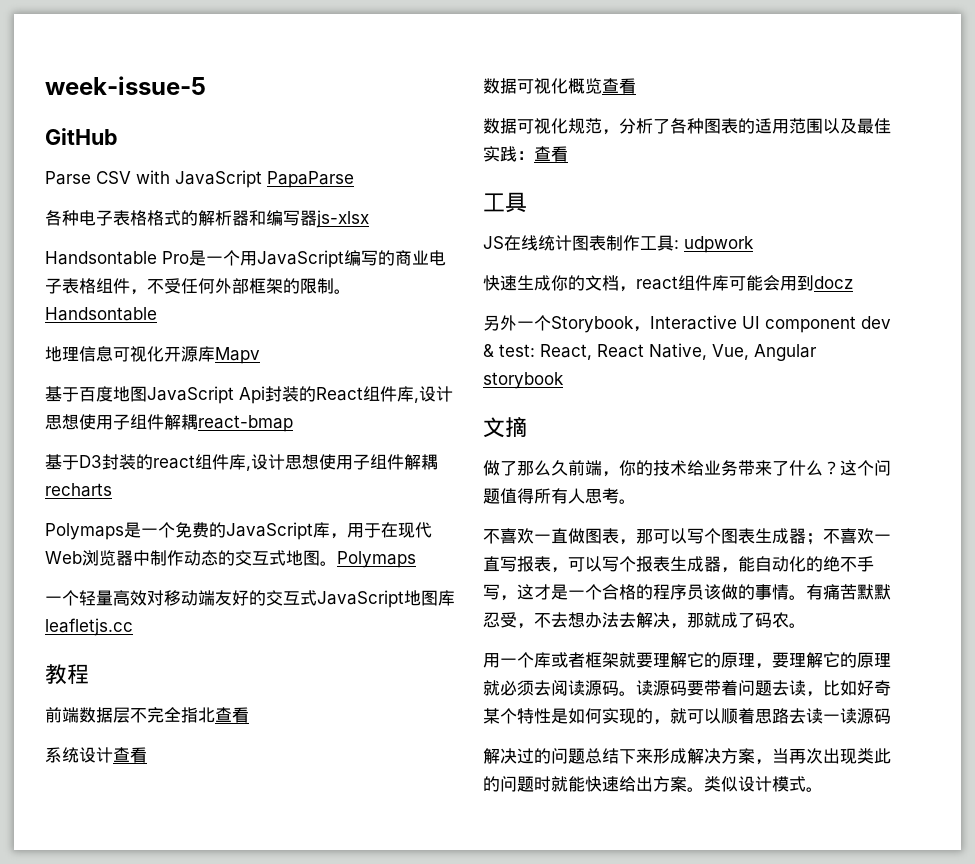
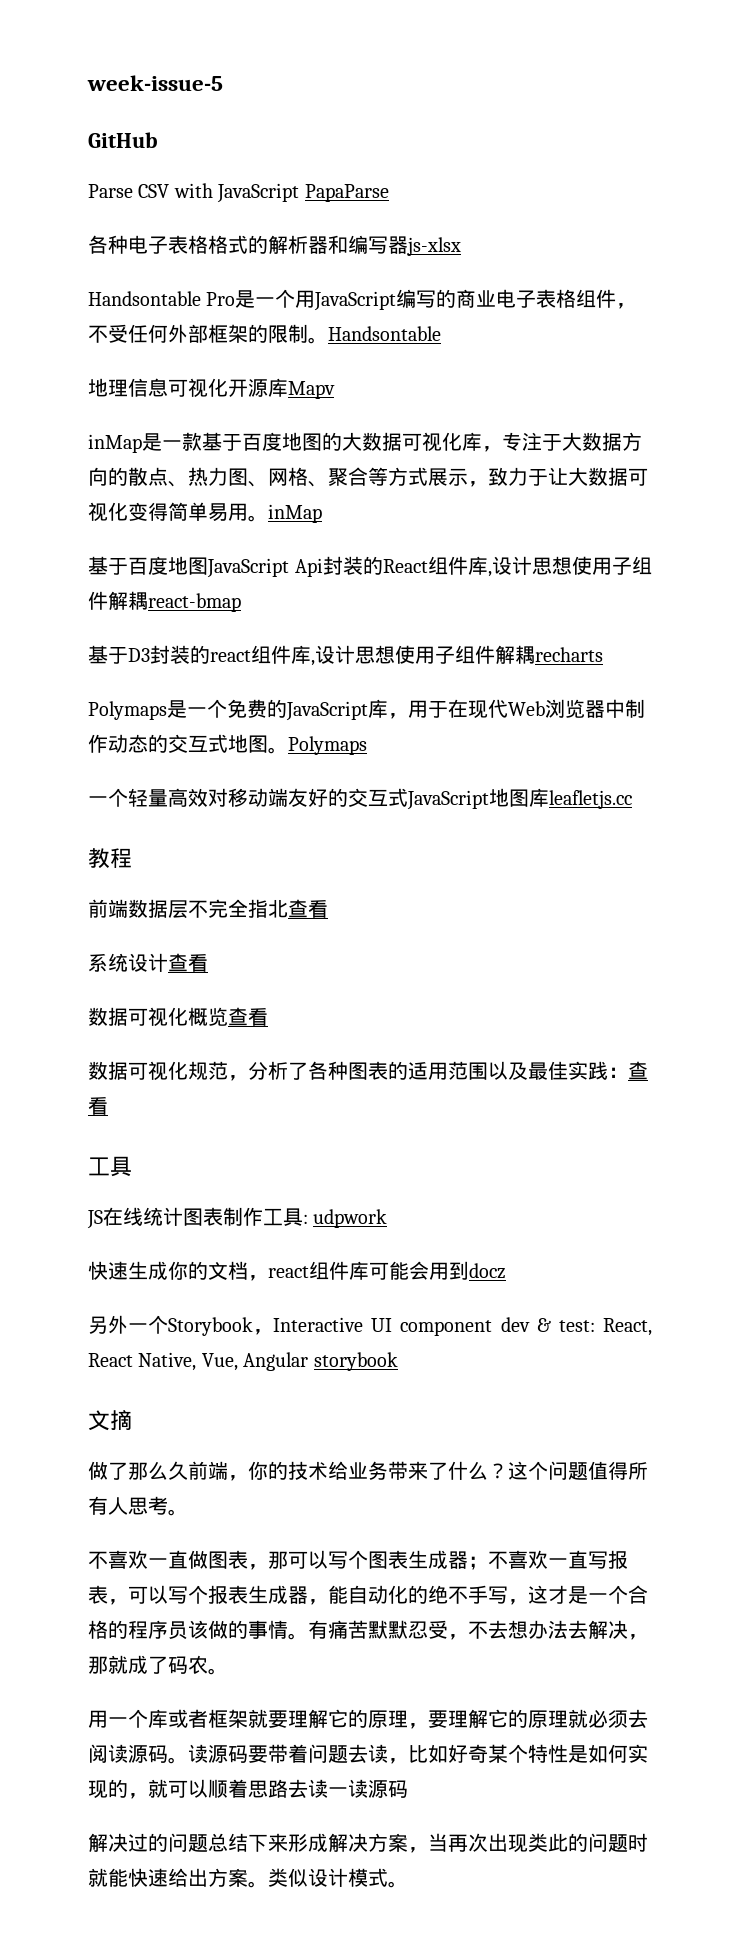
+ inMap是一款基于百度地图的大数据可视化库，专注于大数据方向的散点、热力图、网格、聚合等方式展示，致力于让大数据可视化变得简单易用。inMap

